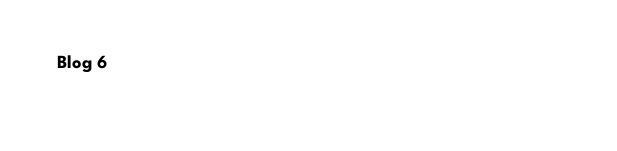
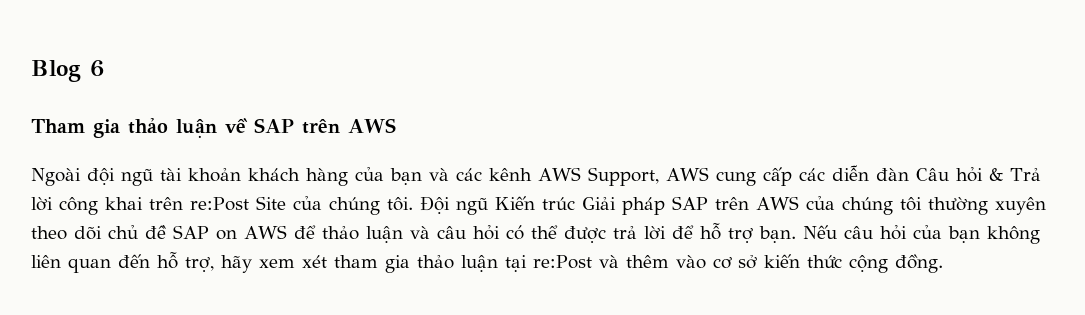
+ Tham gia thảo luận về SAP trên AWS
+ Ngoài đội ngũ tài khoản khách hàng của bạn và các kênh AWS Support, AWS cung cấp các diễn đàn Câu hỏi & Trả lời công khai trên re:Post Site của chúng tôi. Đội ngũ Kiến trúc Giải pháp SAP trên AWS của chúng tôi thường xuyên theo dõi chủ đề SAP on AWS để thảo luận và câu hỏi có thể được trả lời để hỗ trợ bạn. Nếu câu hỏi của bạn không liên quan đến hỗ trợ, hãy xem xét tham gia thảo luận tại re:Post và thêm vào cơ sở kiến thức cộng đồng.

